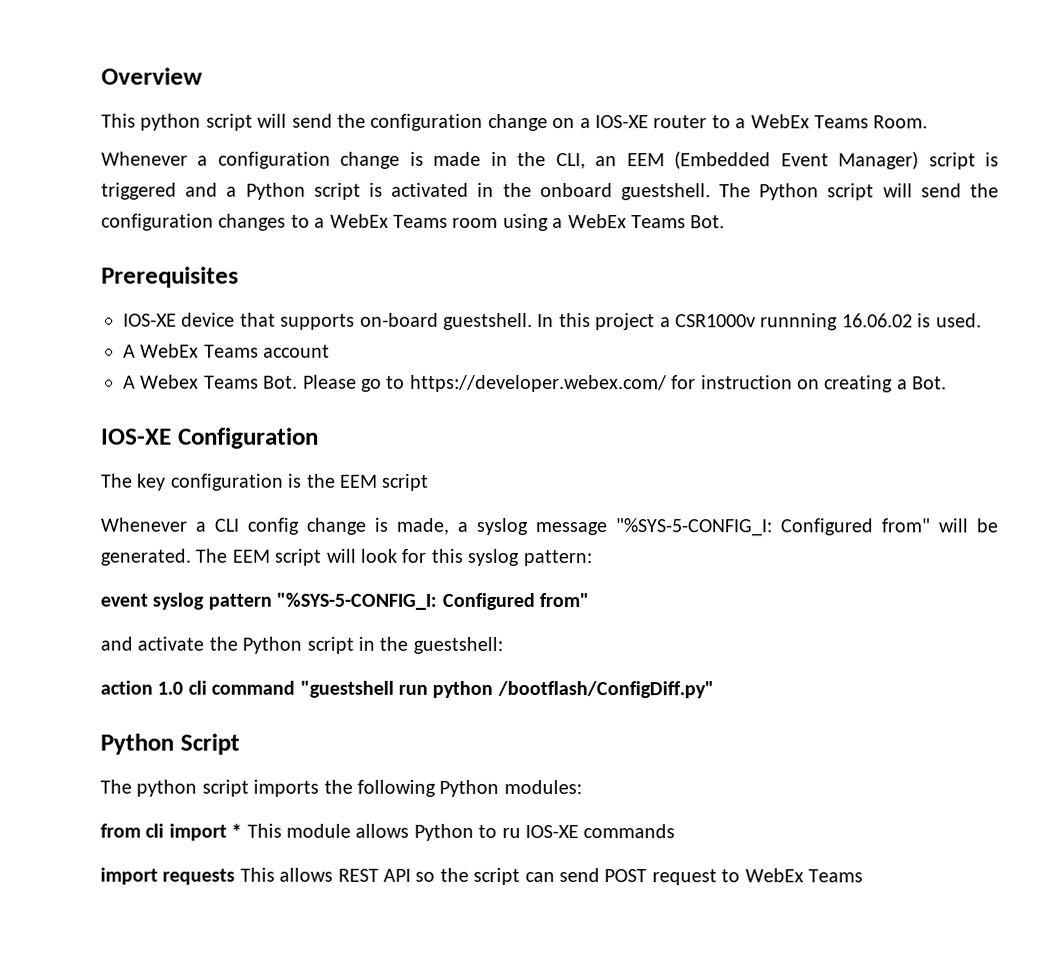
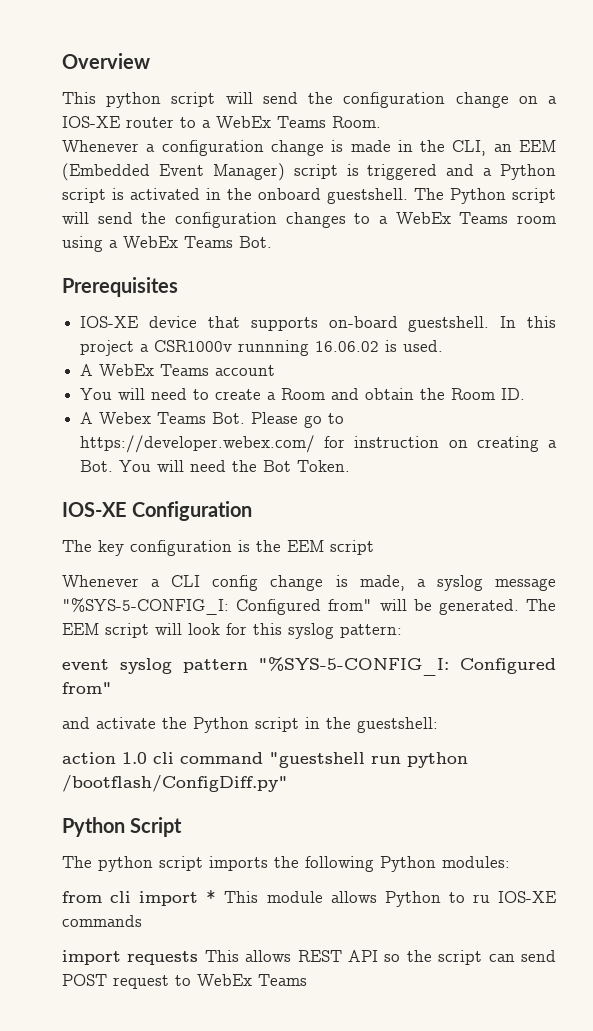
+ You will need to create a Room and obtain the Room ID.
- A Webex Teams Bot. Please go to https://developer.webex.com/ for instruction on creating a Bot.
+ A Webex Teams Bot. Please go to https://developer.webex.com/ for instruction on creating a Bot. You will need the Bot Token.

